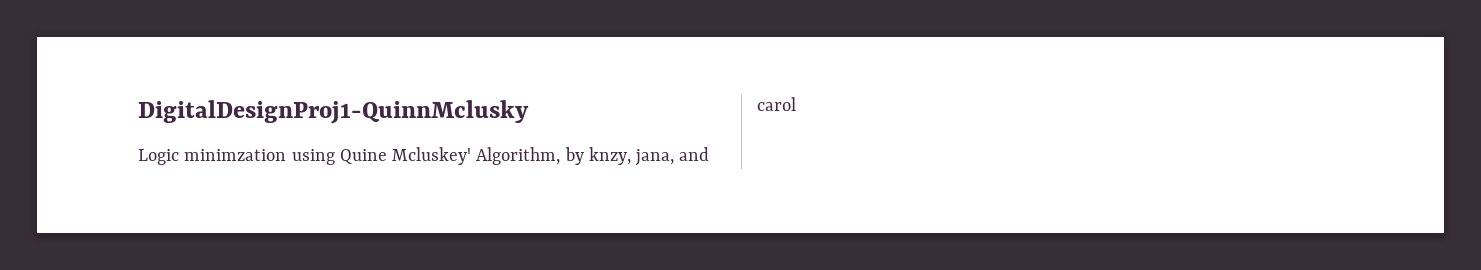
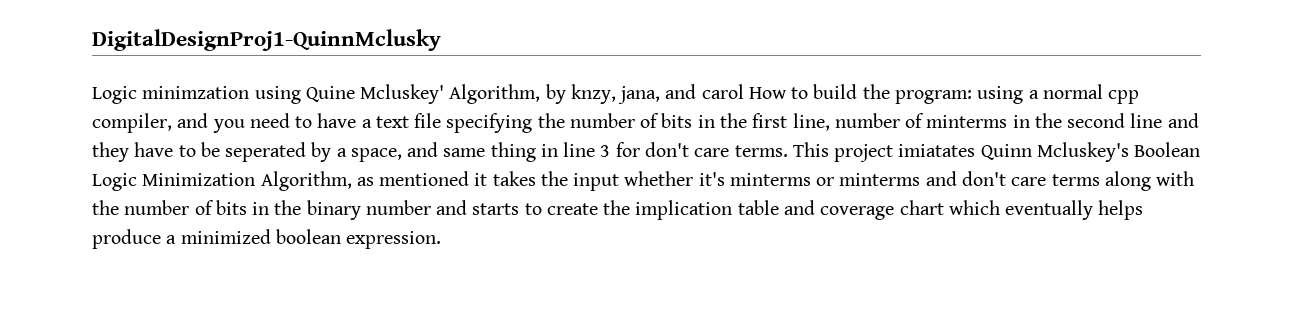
- Logic minimzation using Quine Mcluskey' Algorithm, by knzy, jana, and carol
+ Logic minimzation using Quine Mcluskey' Algorithm, by knzy, jana, and carol How to build the program: using a normal cpp compiler, and you need to have a text file specifying the number of bits in the first line, number of minterms in the second line and they have to be seperated by a space, and same thing in line 3 for don't care terms. This project imiatates Quinn Mcluskey's Boolean Logic Minimization Algorithm, as mentioned it takes the input whether it's minterms or minterms and don't care terms along with the number of bits in the binary number and starts to create the implication table and coverage chart which eventually helps produce a minimized boolean expression.

